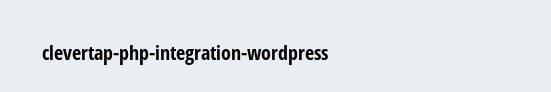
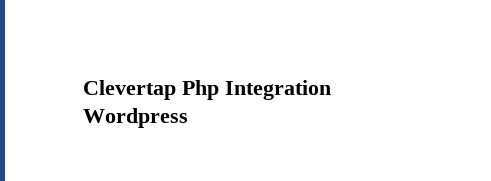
- clevertap-php-integration-wordpress
+ Clevertap Php Integration Wordpress

